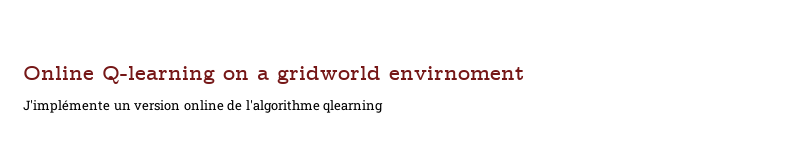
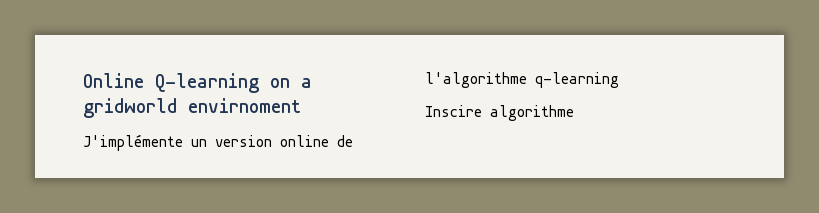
- J'implémente un version online de l'algorithme qlearning
+ J'implémente un version online de l'algorithme q-learning
+ Inscire algorithme

